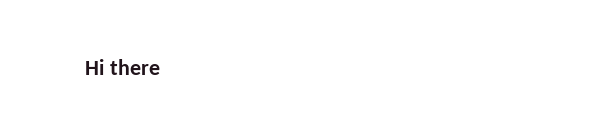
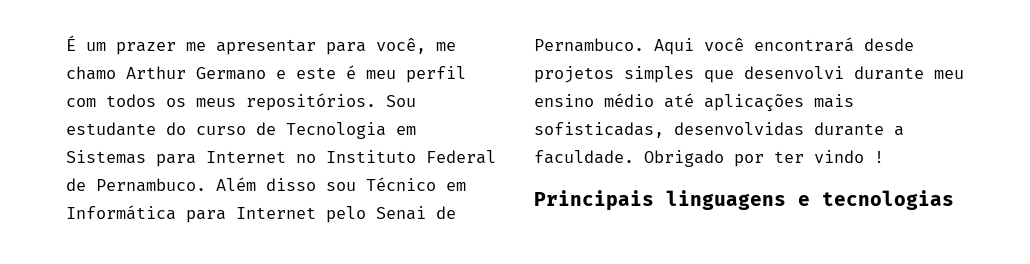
- Hi there
+ É um prazer me apresentar para você, me chamo Arthur Germano e este é meu perfil com todos os meus repositórios. Sou estudante do curso de Tecnologia em Sistemas para Internet no Instituto Federal de Pernambuco. Além disso sou Técnico em Informática para Internet pelo Senai de Pernambuco. Aqui você encontrará desde projetos simples que desenvolvi durante meu ensino médio até aplicações mais sofisticadas, desenvolvidas durante a faculdade. Obrigado por ter vindo !
+ Principais linguagens e tecnologias

